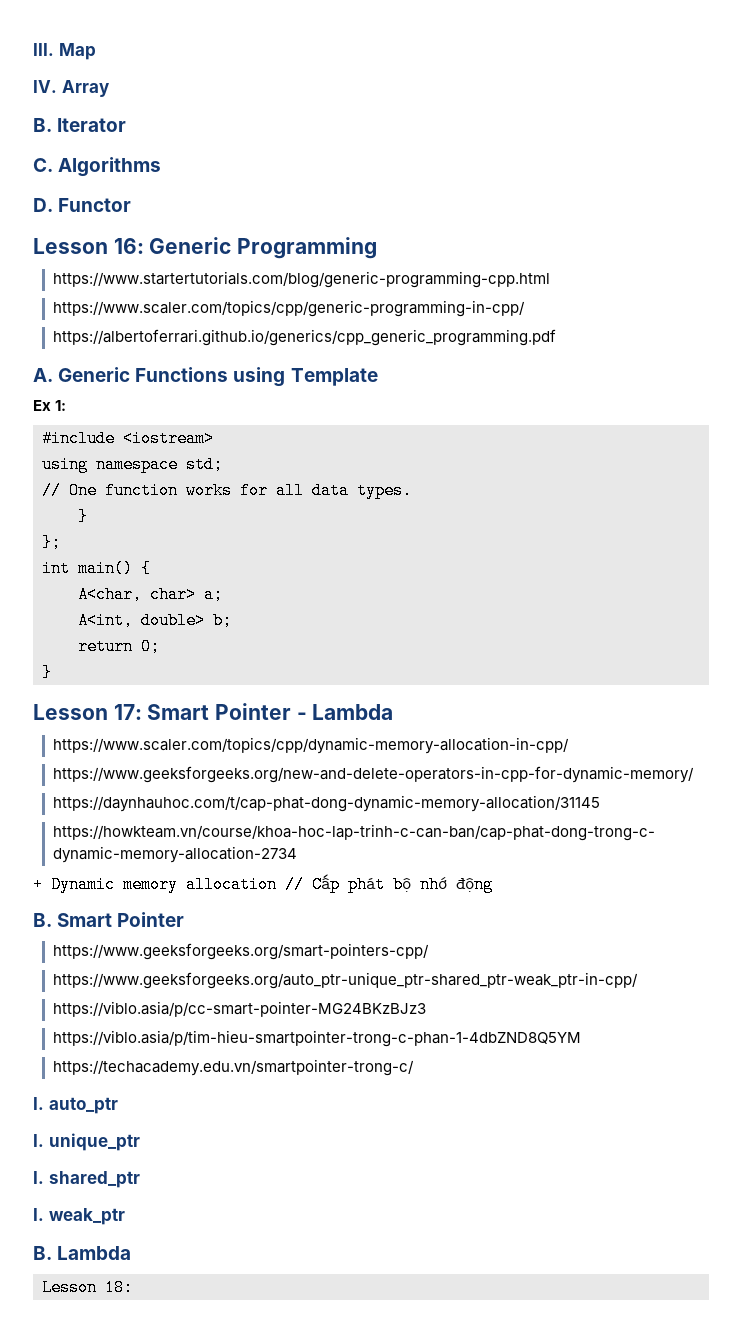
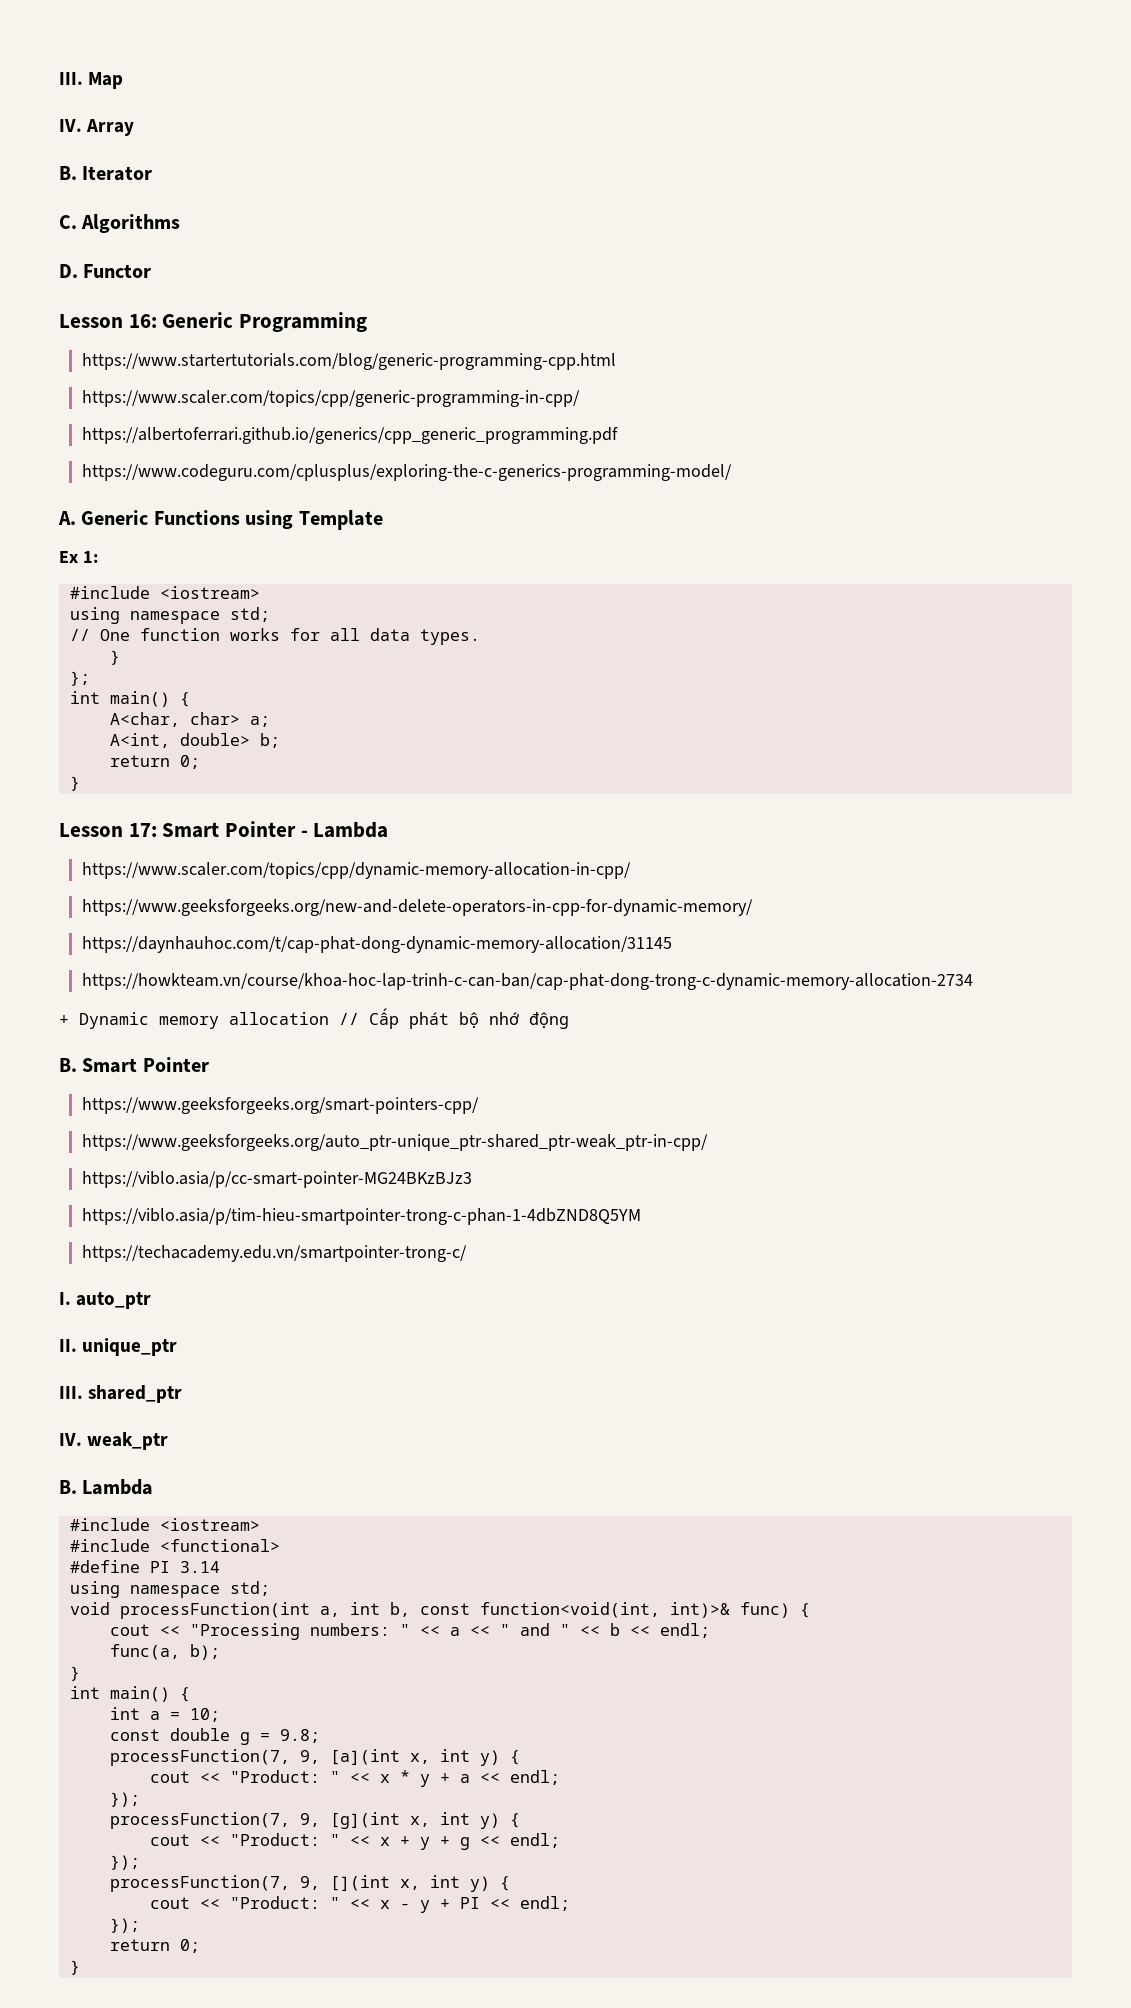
+ https://www.codeguru.com/cplusplus/exploring-the-c-generics-programming-model/
- I. unique_ptr
+ II. unique_ptr
- I. shared_ptr
+ III. shared_ptr
- I. weak_ptr
+ IV. weak_ptr
  B. Lambda
- Lesson 18:
+ #include <iostream>
+ #include <functional>
+ #define PI 3.14
+ using namespace std;
+ void processFunction(int a, int b, const function<void(int, int)>& func) {
+ cout << "Processing numbers: " << a << " and " << b << endl;
+ func(a, b);
+ }
+ int main() {
+ int a = 10;
+ const double g = 9.8;
+ processFunction(7, 9, [a](int x, int y) {
+ cout << "Product: " << x * y + a << endl;
+ });
+ processFunction(7, 9, [g](int x, int y) {
+ cout << "Product: " << x + y + g << endl;
+ });
+ processFunction(7, 9, [](int x, int y) {
+ cout << "Product: " << x - y + PI << endl;
+ });
+ return 0;
+ }

